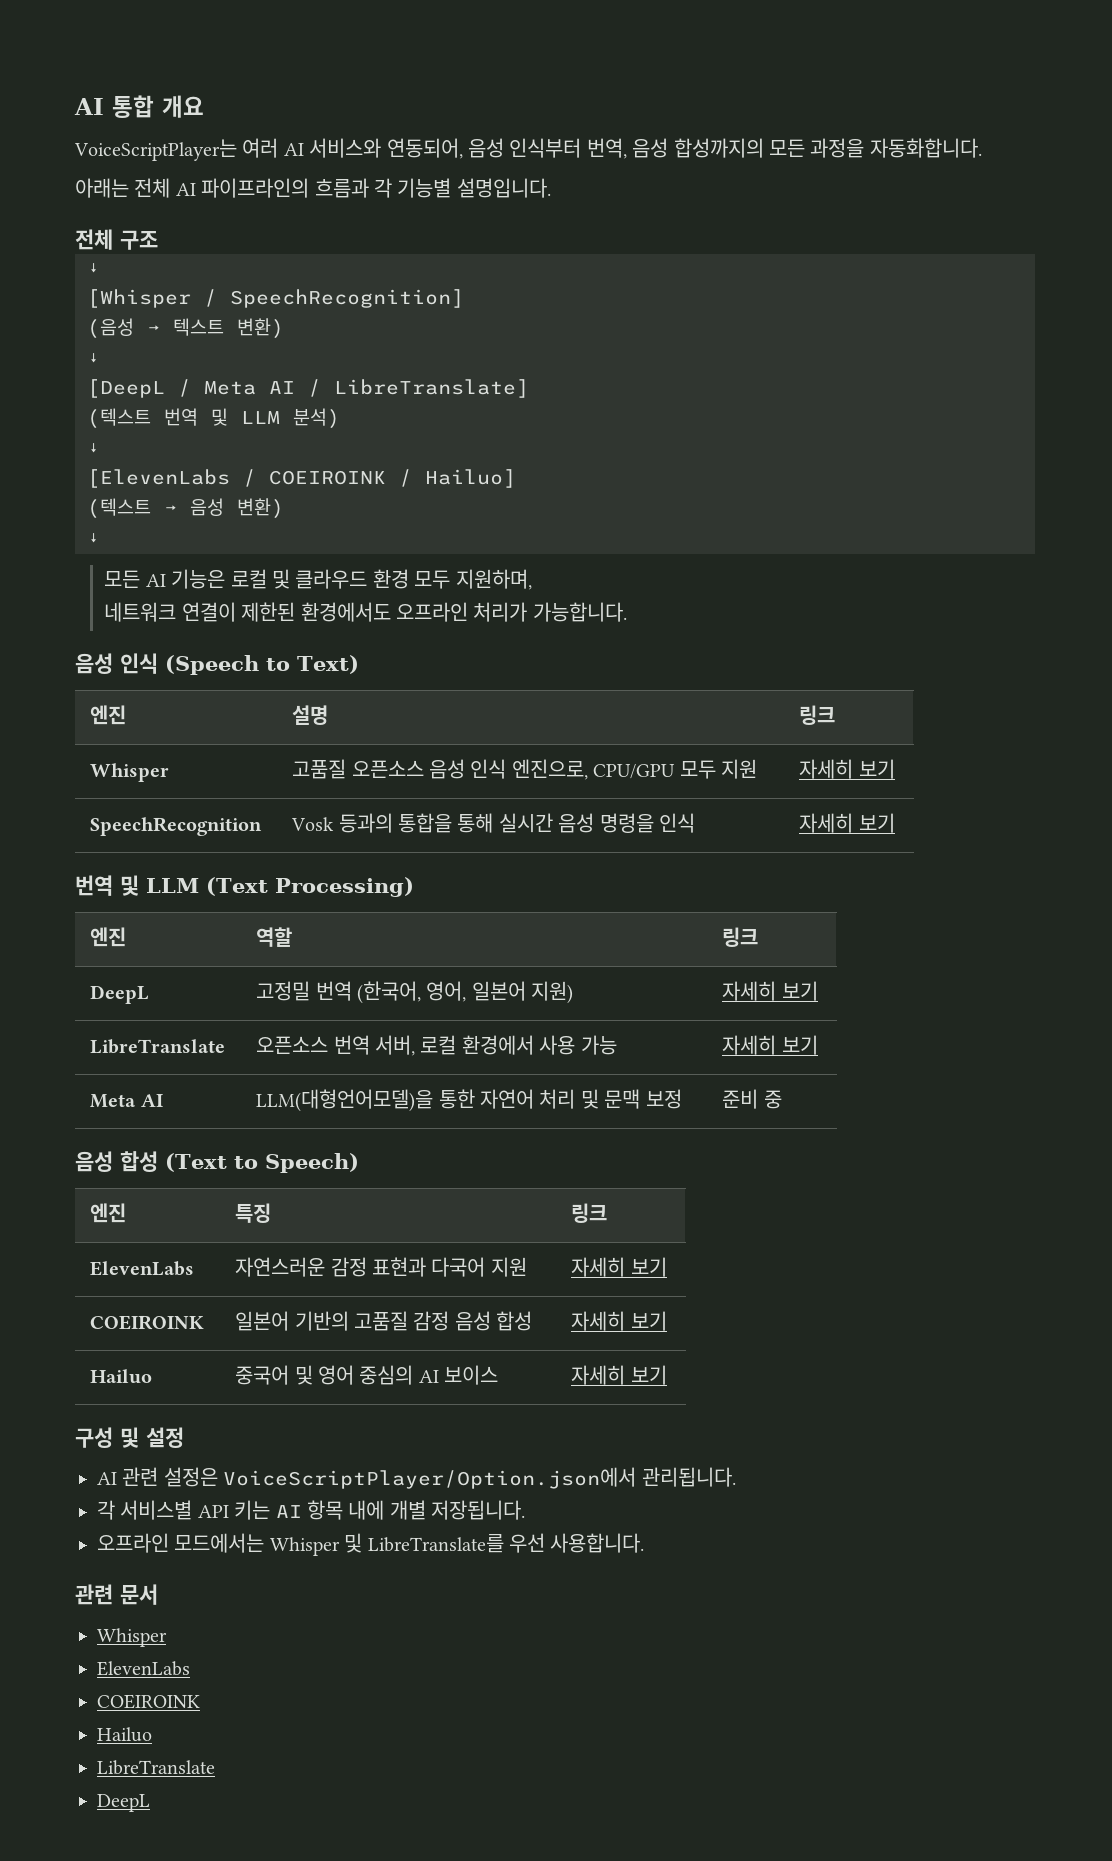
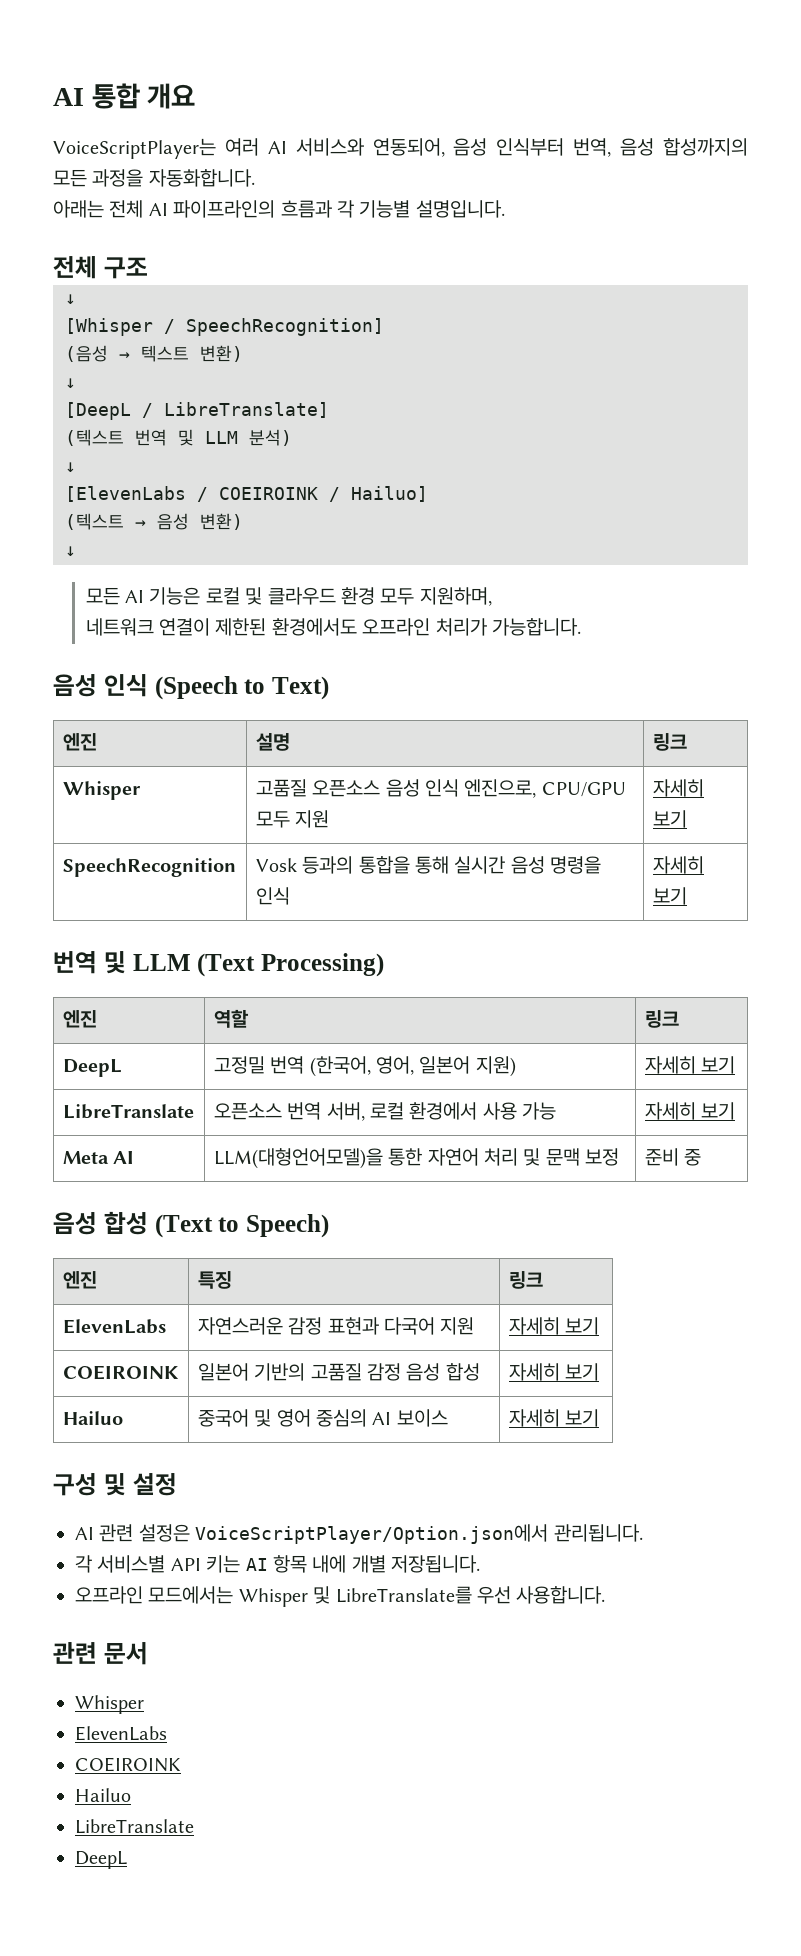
- [DeepL / Meta AI / LibreTranslate]
+ [DeepL / LibreTranslate]

